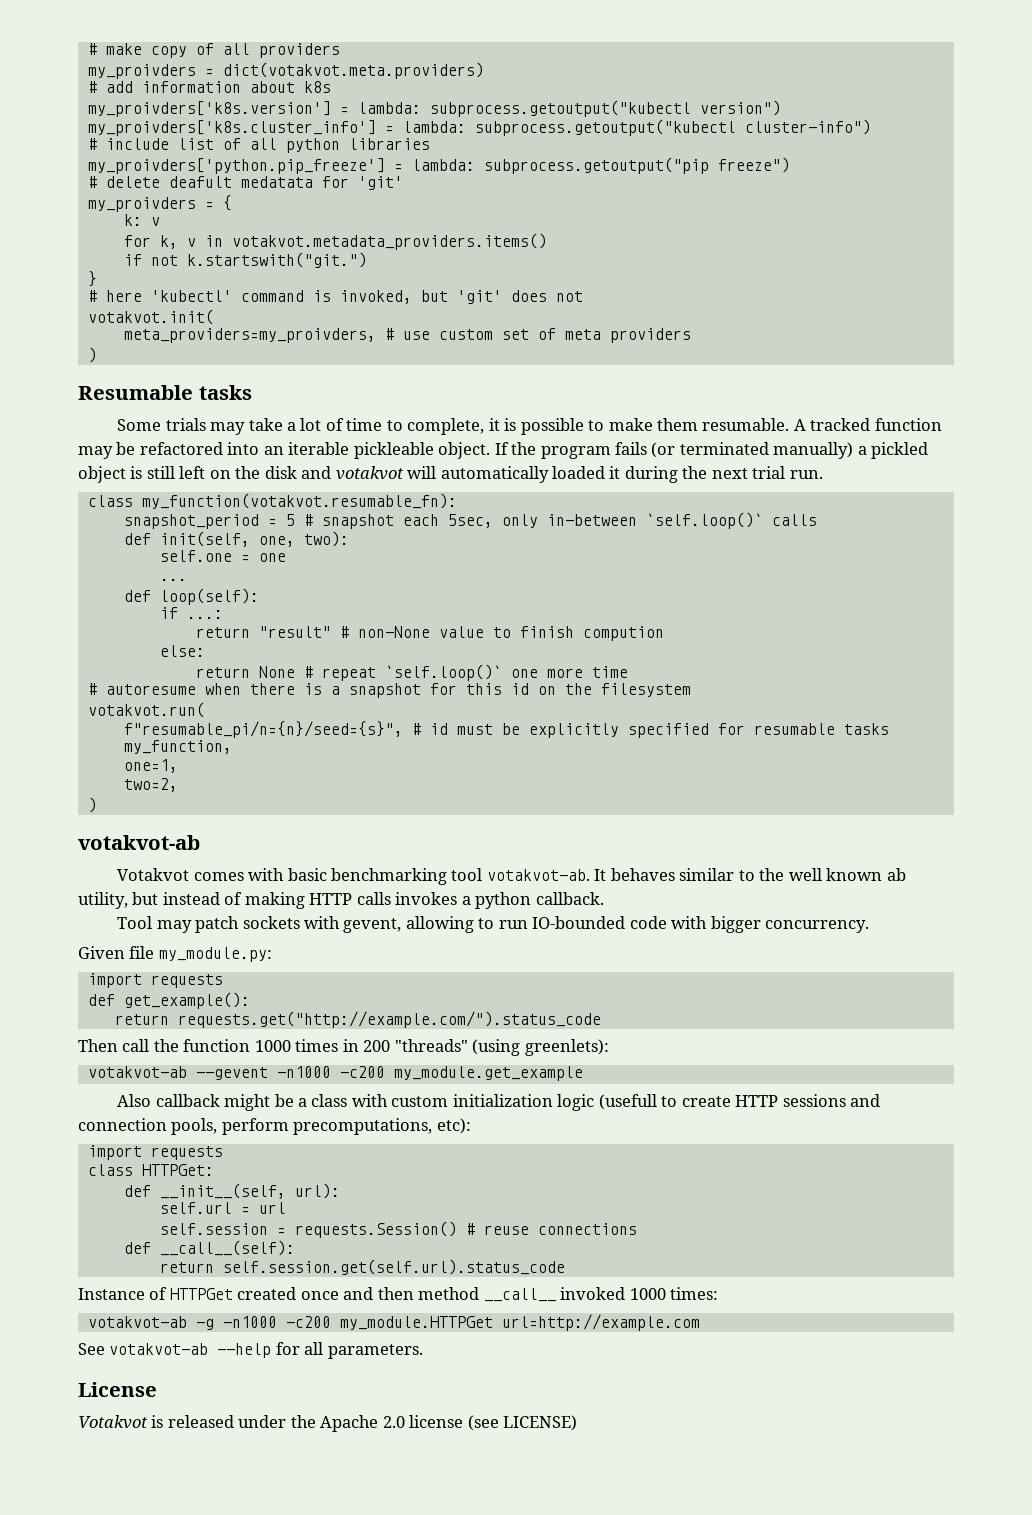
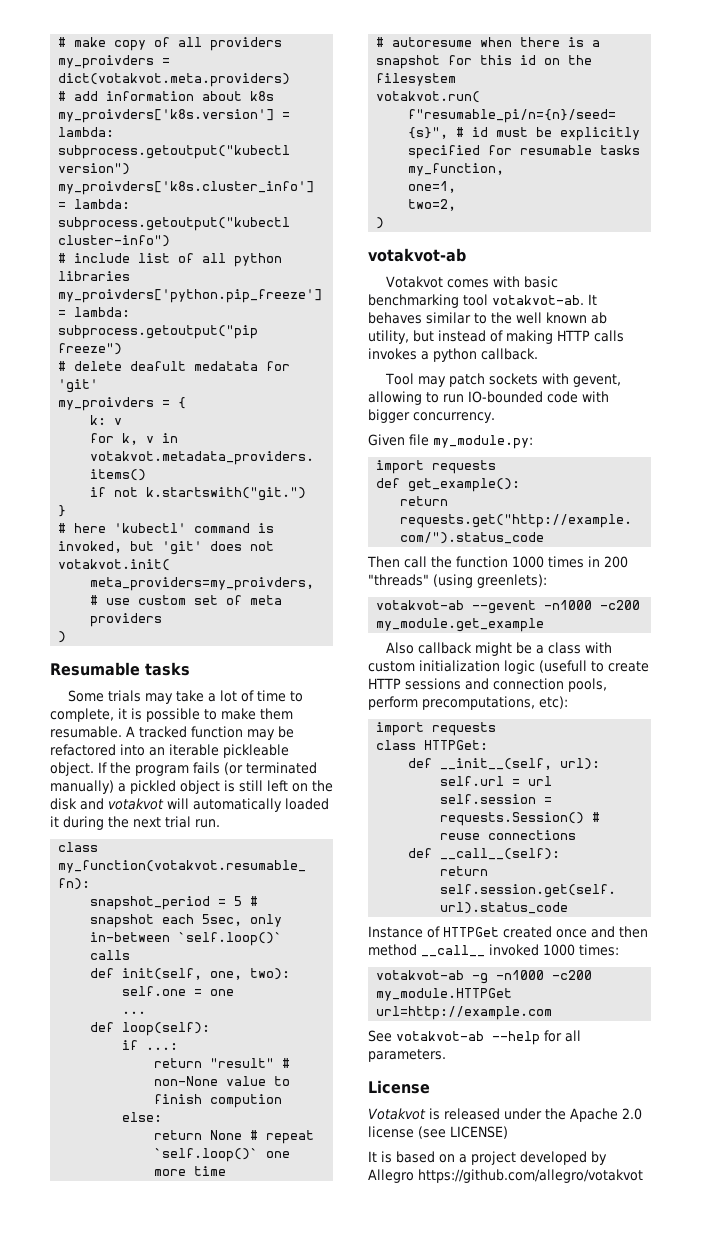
+ It is based on a project developed by Allegro https://github.com/allegro/votakvot

